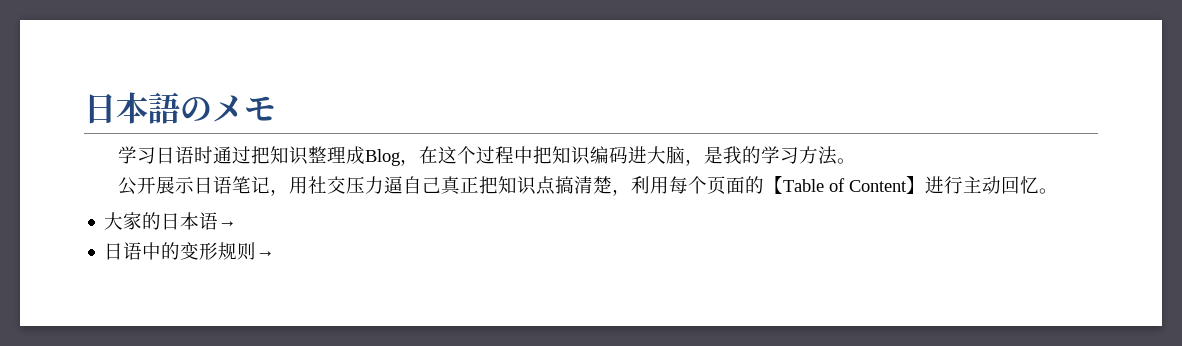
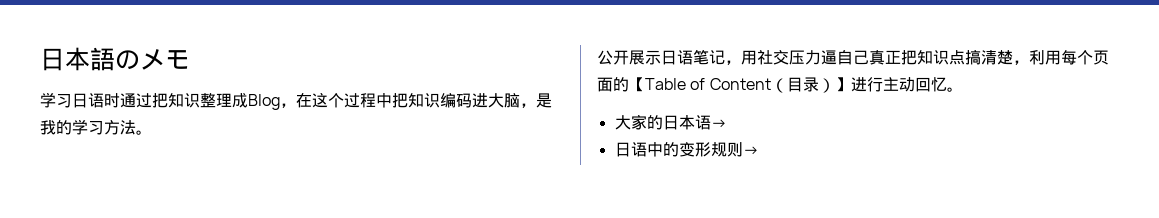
- 公开展示日语笔记，用社交压力逼自己真正把知识点搞清楚，利用每个页面的【Table of Content】进行主动回忆。
+ 公开展示日语笔记，用社交压力逼自己真正把知识点搞清楚，利用每个页面的【Table of Content（目录）】进行主动回忆。

